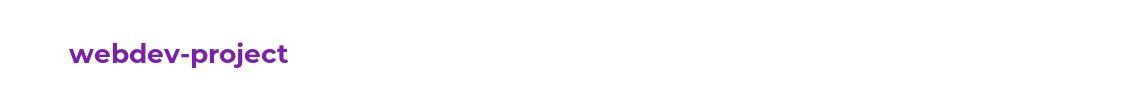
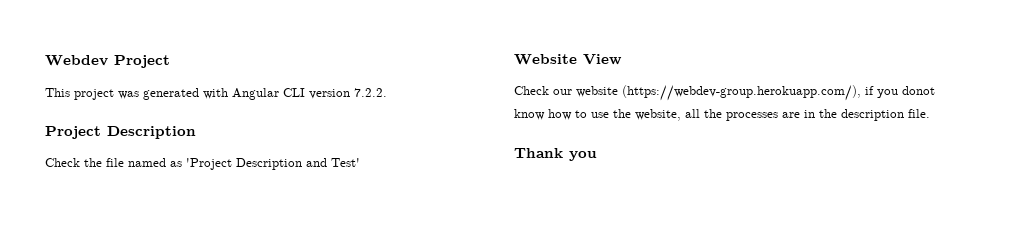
- webdev-project
+ Webdev Project
+ This project was generated with Angular CLI version 7.2.2.
+ Project Description
+ Check the file named as 'Project Description and Test'
+ Website View
+ Check our website (https://webdev-group.herokuapp.com/), if you donot know how to use the website, all the processes are in the description file.
+ Thank you

